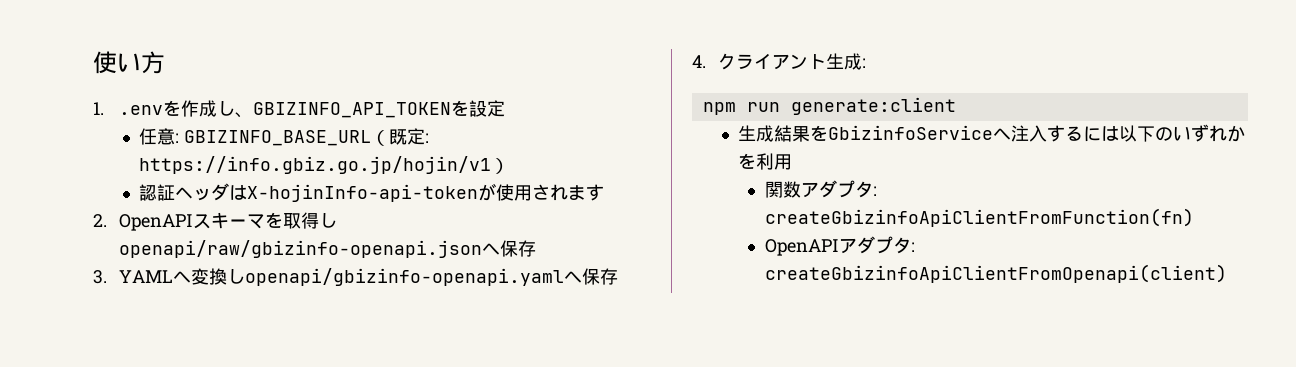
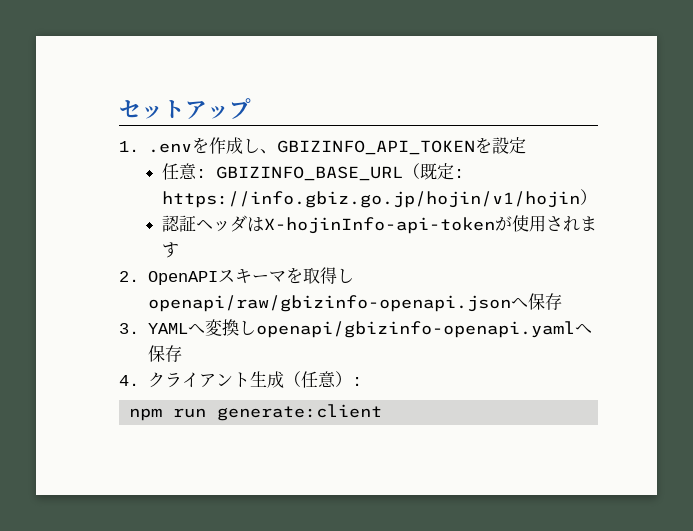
- 使い方
+ セットアップ
- 任意: GBIZINFO_BASE_URL（既定: https://info.gbiz.go.jp/hojin/v1）
+ 任意: GBIZINFO_BASE_URL（既定: https://info.gbiz.go.jp/hojin/v1/hojin）
- 4.クライアント生成:
+ 4.クライアント生成（任意）:
- 生成結果をGbizinfoServiceへ注入するには以下のいずれかを利用
- 関数アダプタ: createGbizinfoApiClientFromFunction(fn)
- OpenAPIアダプタ: createGbizinfoApiClientFromOpenapi(client)

